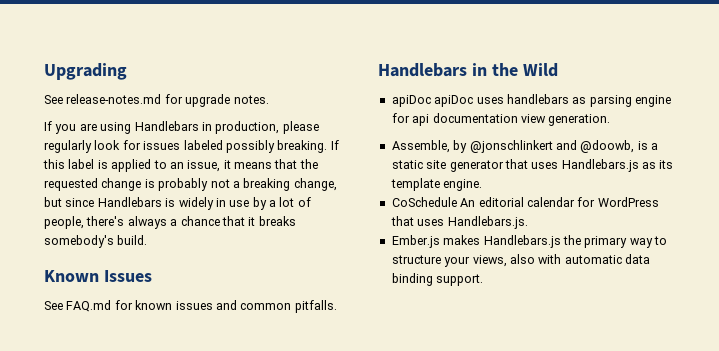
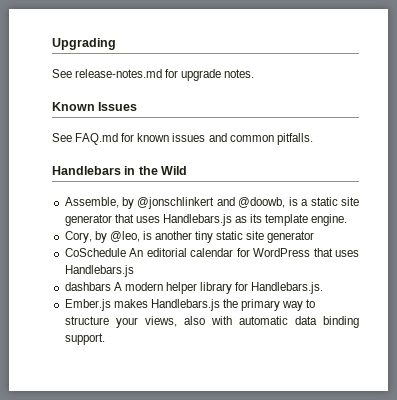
- If you are using Handlebars in production, please regularly look for issues labeled possibly breaking. If this label is applied to an issue, it means that the requested change is probably not a breaking change, but since Handlebars is widely in use by a lot of people, there's always a chance that it breaks somebody's build.
- apiDoc apiDoc uses handlebars as parsing engine for api documentation view generation.
+ Cory, by @leo, is another tiny static site generator
- CoSchedule An editorial calendar for WordPress that uses Handlebars.js.
+ CoSchedule An editorial calendar for WordPress that uses Handlebars.js
+ dashbars A modern helper library for Handlebars.js.

